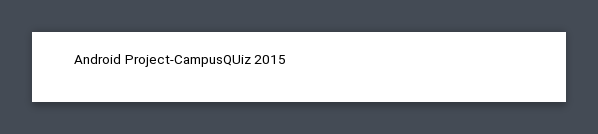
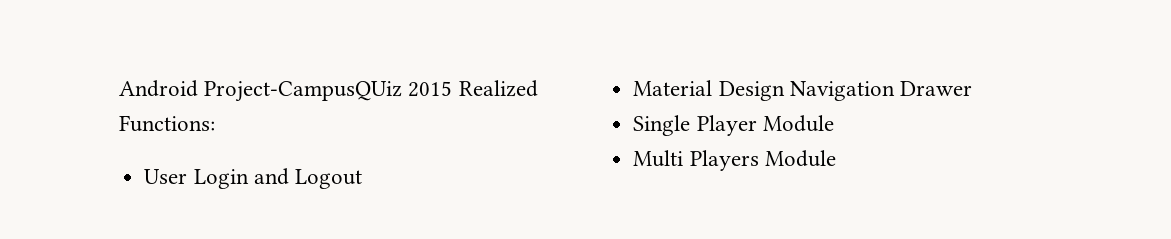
- Android Project-CampusQUiz 2015
+ Android Project-CampusQUiz 2015 Realized Functions:
+ User Login and Logout
+ Material Design Navigation Drawer
+ Single Player Module
+ Multi Players Module

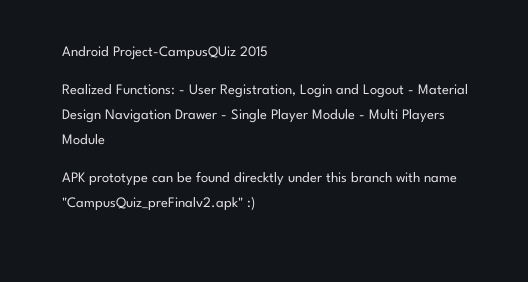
- Android Project-CampusQUiz 2015 Realized Functions:
- User Login and Logout
- Material Design Navigation Drawer
- Single Player Module
- Multi Players Module
+ Android Project-CampusQUiz 2015
+ Realized Functions: - User Registration, Login and Logout - Material Design Navigation Drawer - Single Player Module - Multi Players Module
+ APK prototype can be found direcktly under this branch with name "CampusQuiz_preFinalv2.apk" :)

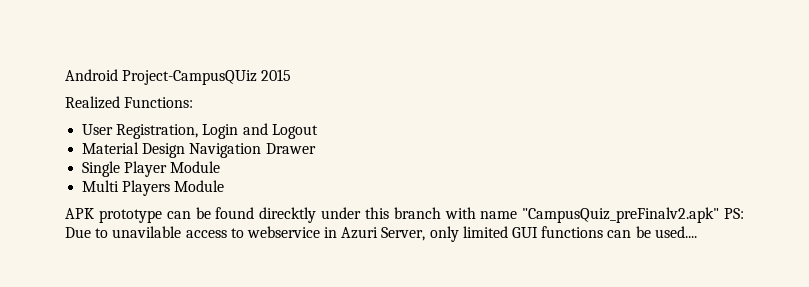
- Realized Functions: - User Registration, Login and Logout - Material Design Navigation Drawer - Single Player Module - Multi Players Module
+ Realized Functions:
+ User Registration, Login and Logout
+ Material Design Navigation Drawer
+ Single Player Module
+ Multi Players Module
- APK prototype can be found direcktly under this branch with name "CampusQuiz_preFinalv2.apk" :)
+ APK prototype can be found direcktly under this branch with name "CampusQuiz_preFinalv2.apk" PS: Due to unavilable access to webservice in Azuri Server, only limited GUI functions can be used....

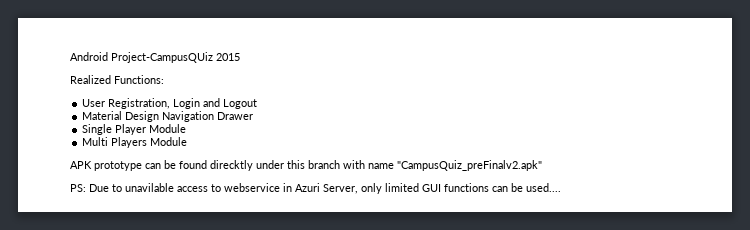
- APK prototype can be found direcktly under this branch with name "CampusQuiz_preFinalv2.apk" PS: Due to unavilable access to webservice in Azuri Server, only limited GUI functions can be used....
+ APK prototype can be found direcktly under this branch with name "CampusQuiz_preFinalv2.apk"
+ PS: Due to unavilable access to webservice in Azuri Server, only limited GUI functions can be used....

